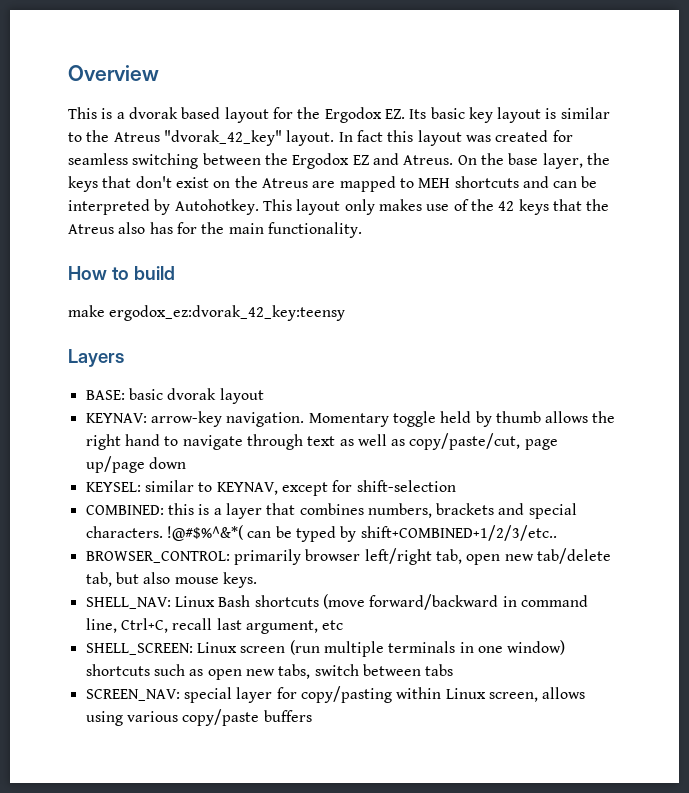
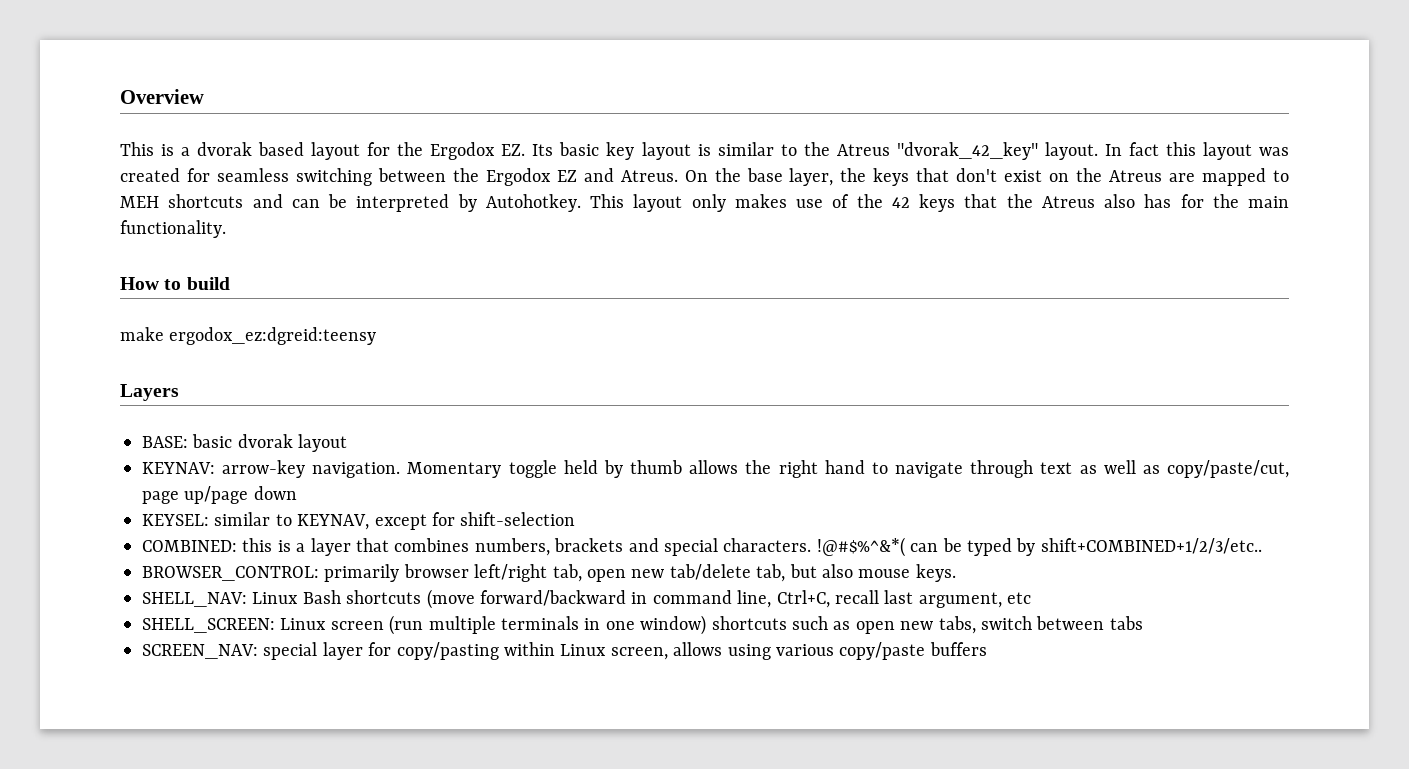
- make ergodox_ez:dvorak_42_key:teensy
+ make ergodox_ez:dgreid:teensy

